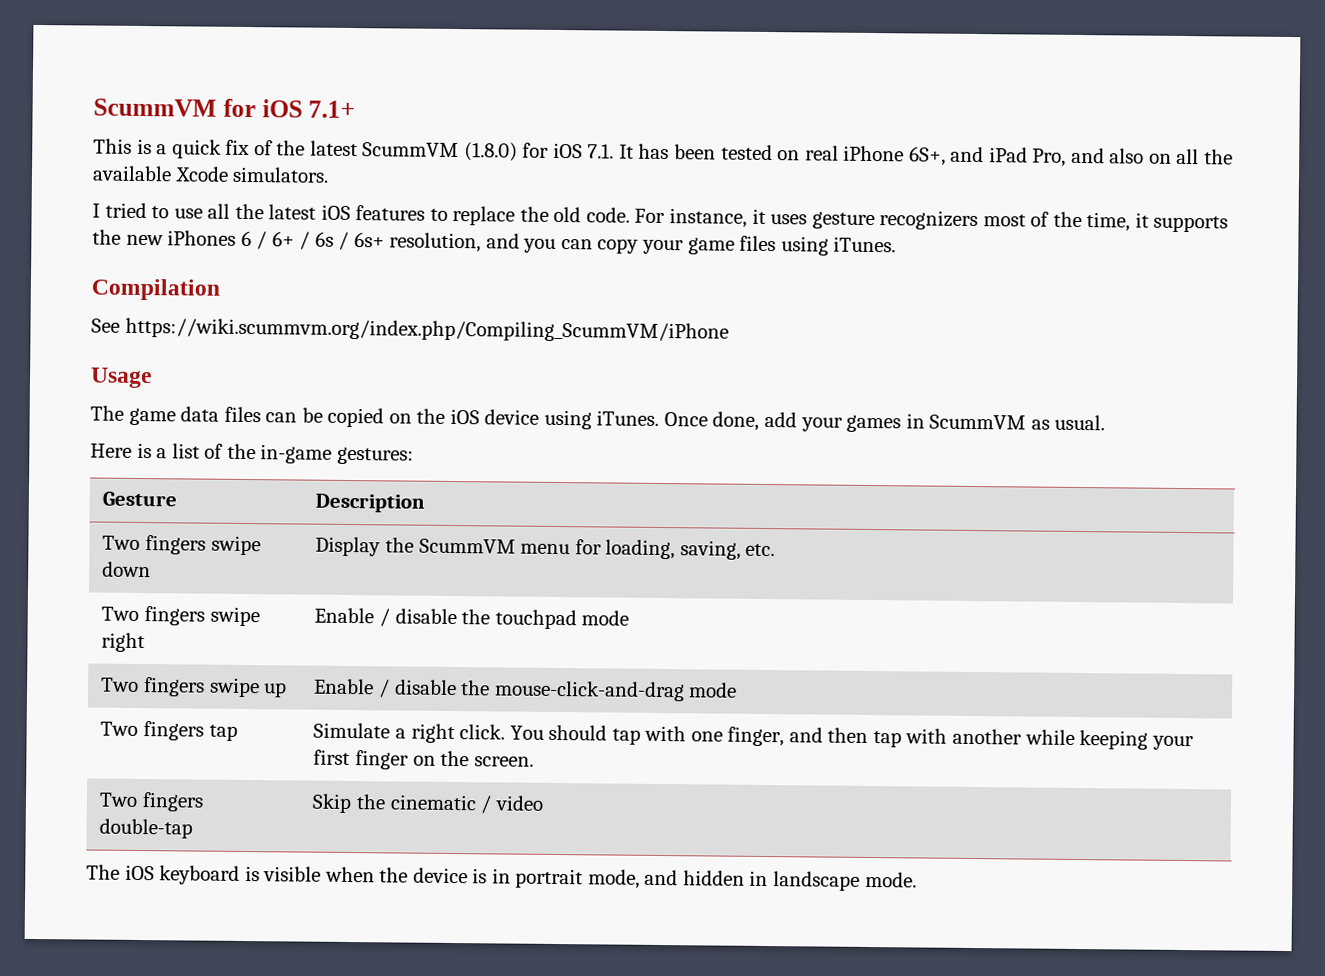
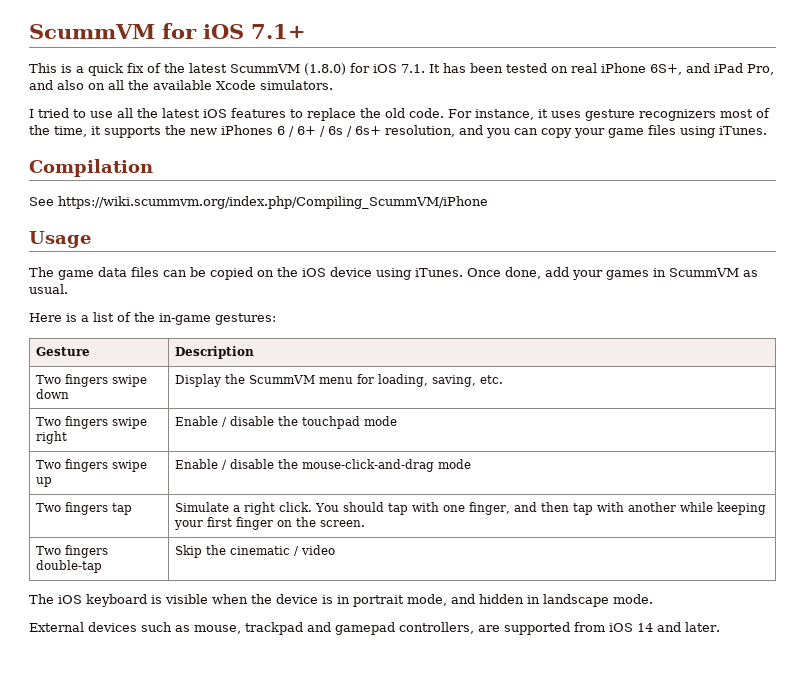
+ External devices such as mouse, trackpad and gamepad controllers, are supported from iOS 14 and later.

